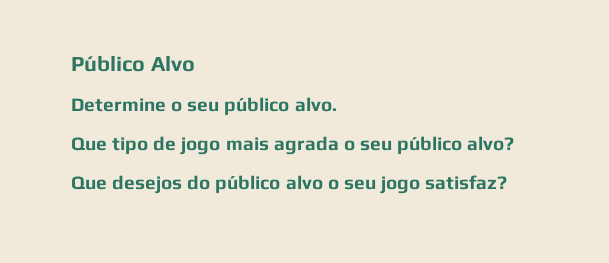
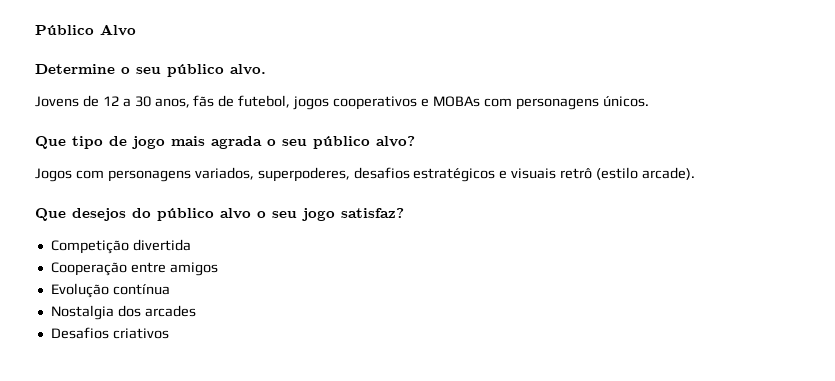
+ Jovens de 12 a 30 anos, fãs de futebol, jogos cooperativos e MOBAs com personagens únicos.
+ Jogos com personagens variados, superpoderes, desafios estratégicos e visuais retrô (estilo arcade).
+ Competição divertida
+ Cooperação entre amigos
+ Evolução contínua
+ Nostalgia dos arcades
+ Desafios criativos

